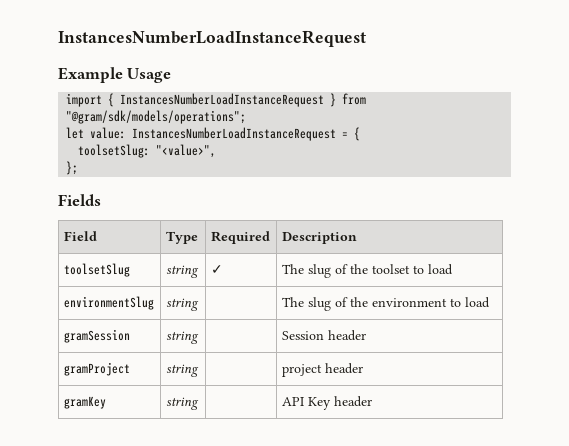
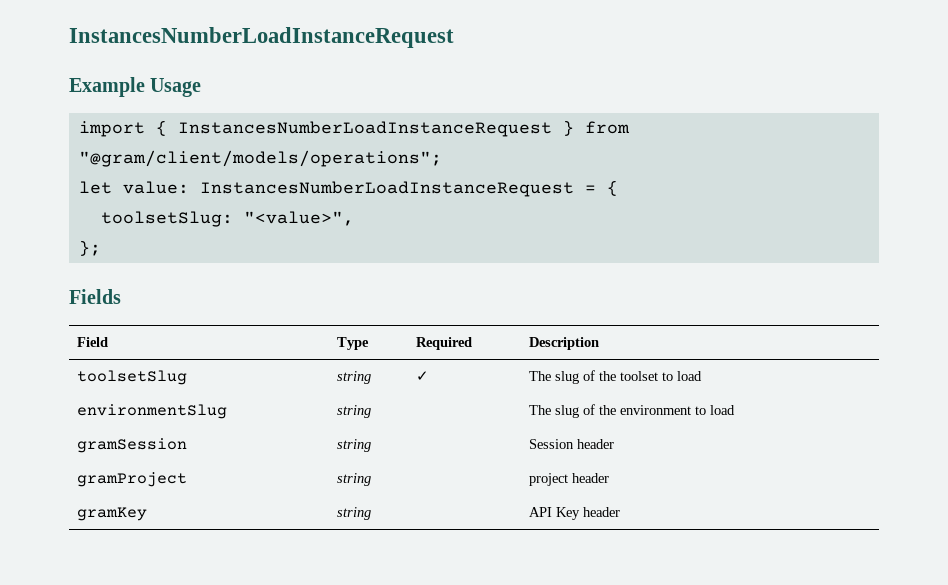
- import { InstancesNumberLoadInstanceRequest } from "@gram/sdk/models/operations";
+ import { InstancesNumberLoadInstanceRequest } from "@gram/client/models/operations";

